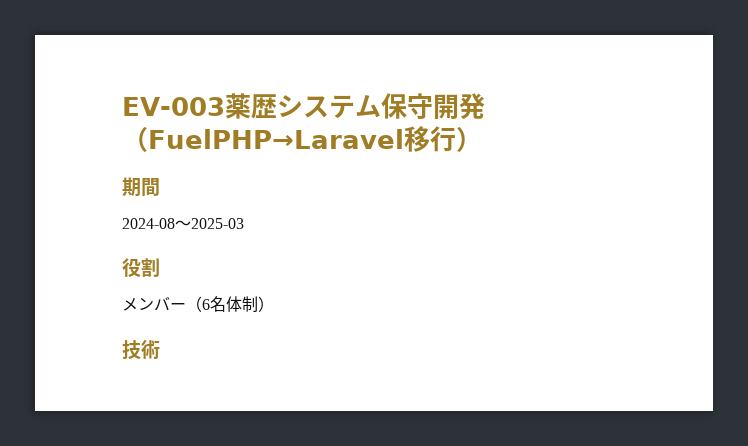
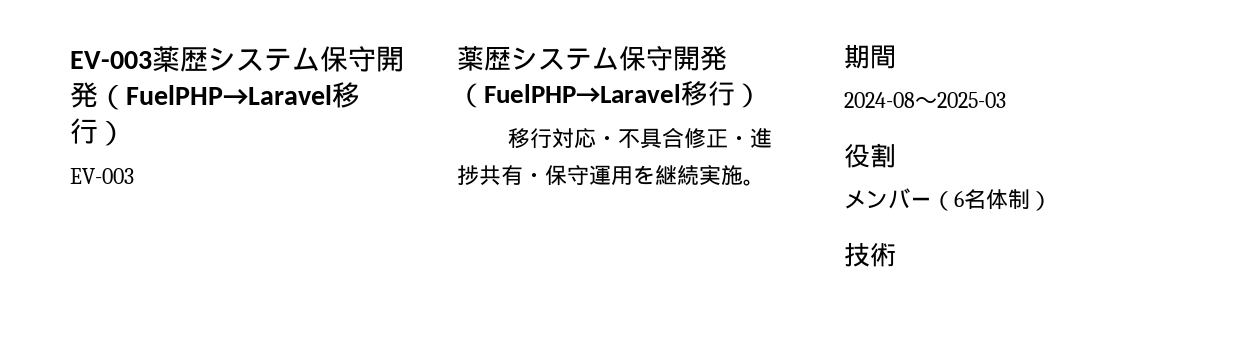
  EV-003薬歴システム保守開発（FuelPHP→Laravel移行）
+ EV-003
+ 薬歴システム保守開発（FuelPHP→Laravel移行）
+ 移行対応・不具合修正・進捗共有・保守運用を継続実施。

